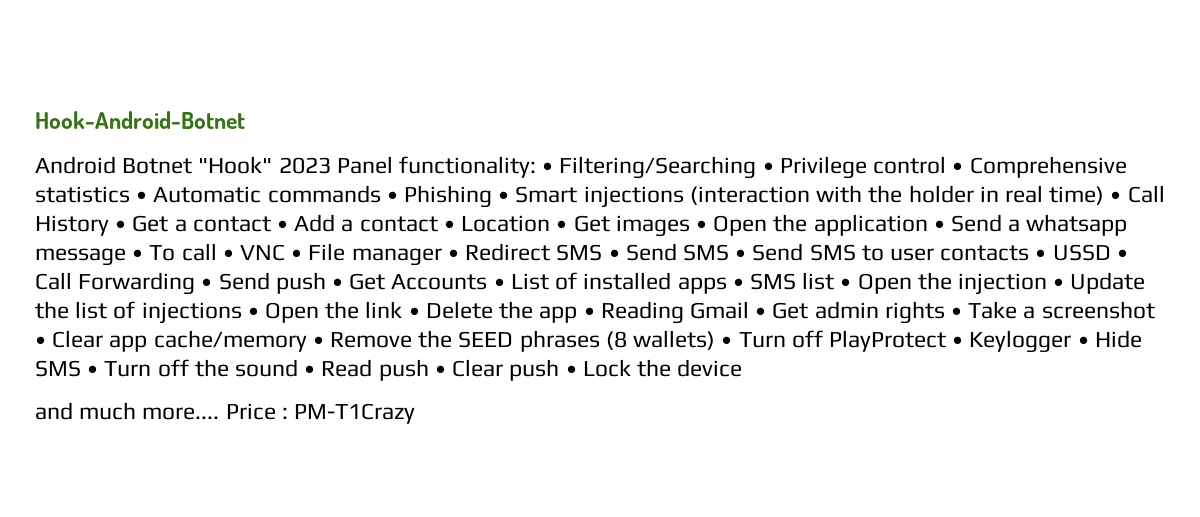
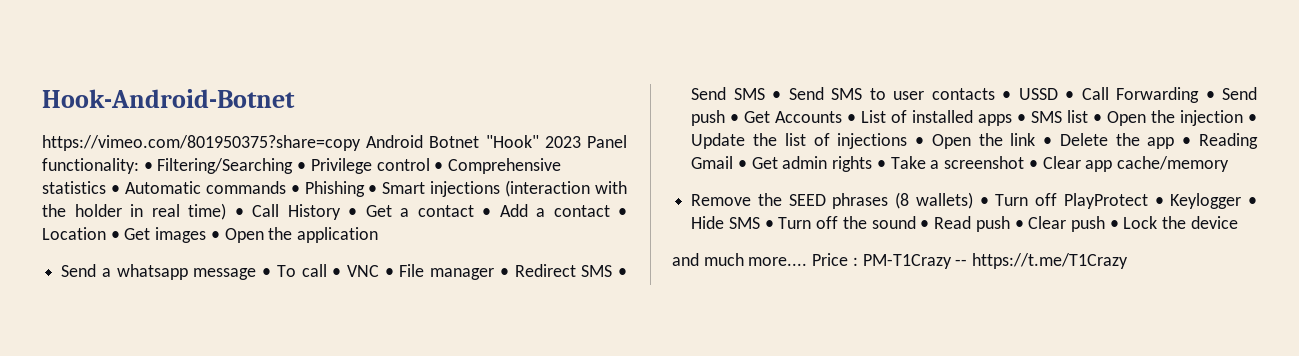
- Android Botnet "Hook" 2023 Panel functionality:
+ https://vimeo.com/801950375?share=copy Android Botnet "Hook" 2023 Panel functionality:
- • Filtering/Searching • Privilege control • Comprehensive statistics • Automatic commands • Phishing • Smart injections (interaction with the holder in real time) • Call History • Get a contact • Add a contact • Location • Get images • Open the application • Send a whatsapp message • To call • VNC • File manager • Redirect SMS • Send SMS • Send SMS to user contacts • USSD • Call Forwarding • Send push • Get Accounts • List of installed apps • SMS list • Open the injection • Update the list of injections • Open the link • Delete the app • Reading Gmail • Get admin rights • Take a screenshot • Clear app cache/memory • Remove the SEED phrases (8 wallets) • Turn off PlayProtect • Keylogger • Hide SMS • Turn off the sound • Read push • Clear push • Lock the device
+ • Filtering/Searching • Privilege control • Comprehensive statistics • Automatic commands • Phishing • Smart injections (interaction with the holder in real time) • Call History • Get a contact • Add a contact • Location • Get images • Open the application
+ Send a whatsapp message • To call • VNC • File manager • Redirect SMS • Send SMS • Send SMS to user contacts • USSD • Call Forwarding • Send push • Get Accounts • List of installed apps • SMS list • Open the injection • Update the list of injections • Open the link • Delete the app • Reading Gmail • Get admin rights • Take a screenshot • Clear app cache/memory
+ Remove the SEED phrases (8 wallets) • Turn off PlayProtect • Keylogger • Hide SMS • Turn off the sound • Read push • Clear push • Lock the device
- Price : PM-T1Crazy
+ Price : PM-T1Crazy -- https://t.me/T1Crazy

